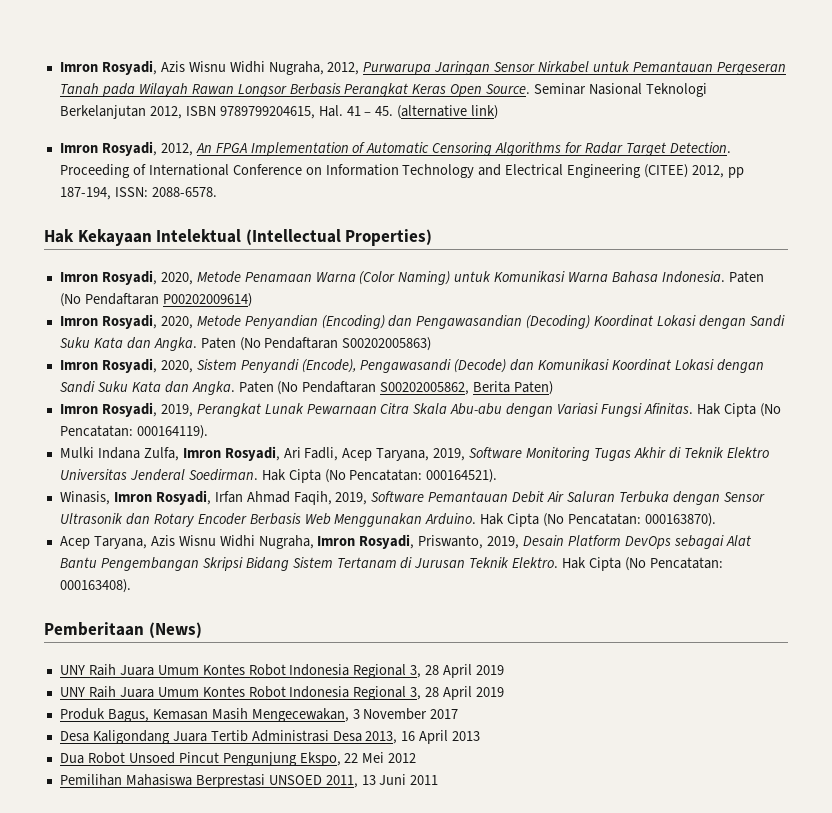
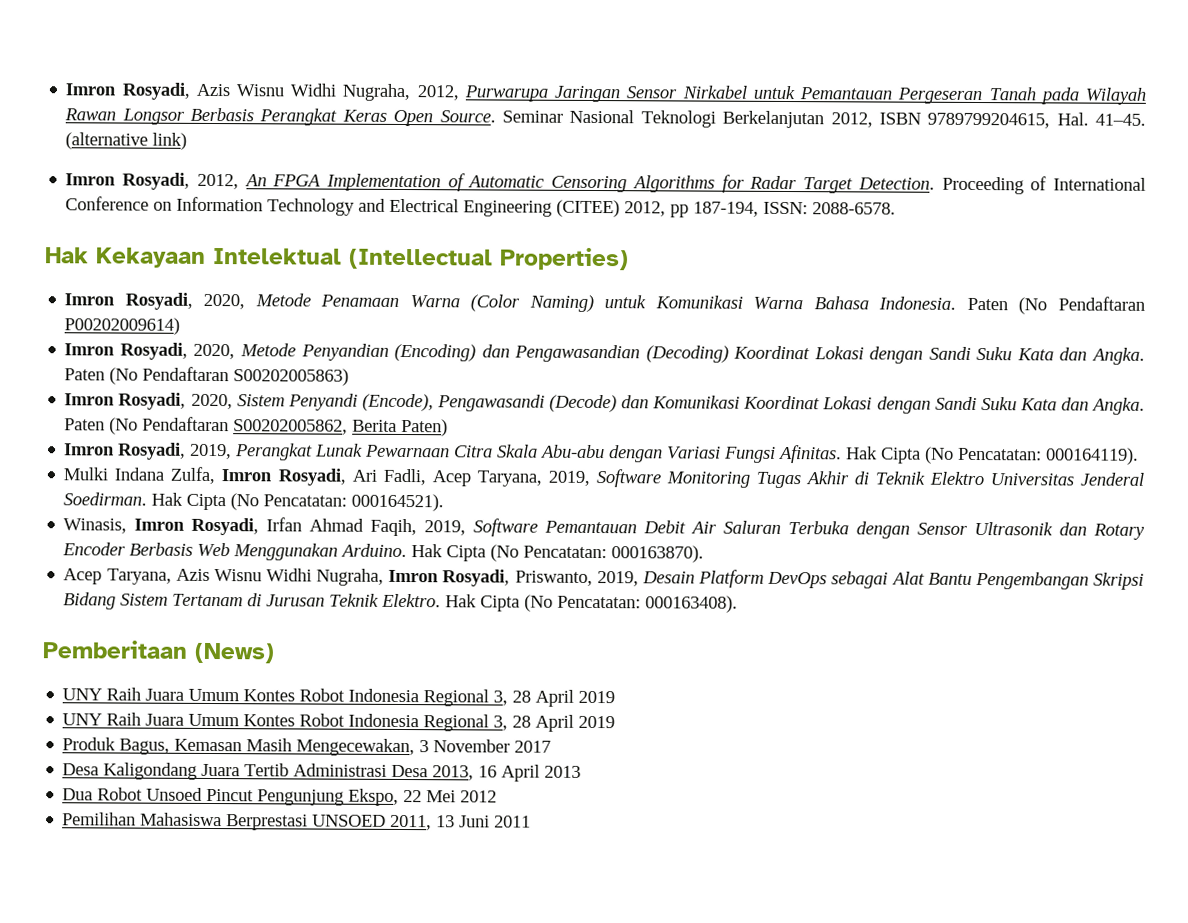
- Seminar Nasional Teknologi Berkelanjutan 2012, ISBN 9789799204615, Hal. 41 – 45. (alternative link)
+ Seminar Nasional Teknologi Berkelanjutan 2012, ISBN 9789799204615, Hal. 41–45. (alternative link)

